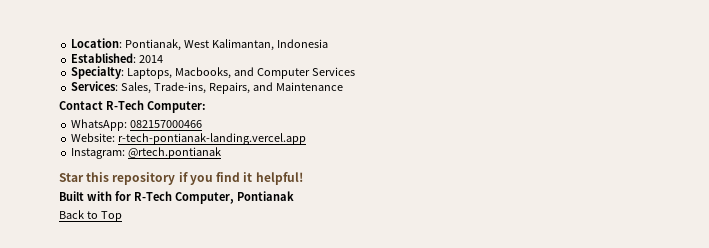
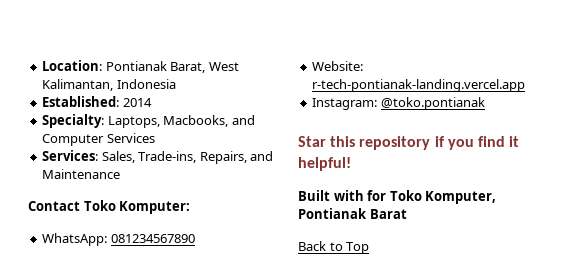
- Location: Pontianak, West Kalimantan, Indonesia
+ Location: Pontianak Barat, West Kalimantan, Indonesia
- Contact R-Tech Computer:
+ Contact Toko Komputer:
- WhatsApp: 082157000466
+ WhatsApp: 081234567890
- Instagram: @rtech.pontianak
+ Instagram: @toko.pontianak
- Built with for R-Tech Computer, Pontianak
+ Built with for Toko Komputer, Pontianak Barat

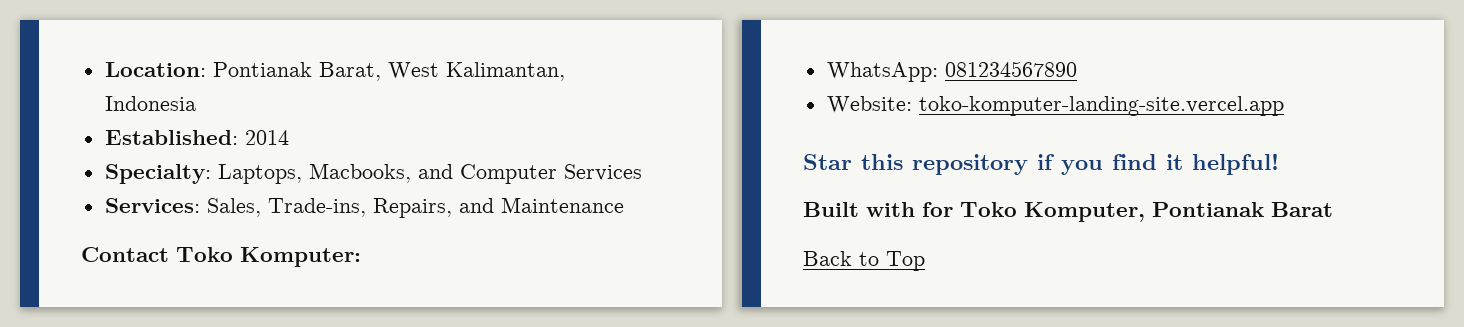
- Website: r-tech-pontianak-landing.vercel.app
- Instagram: @toko.pontianak
+ Website: toko-komputer-landing-site.vercel.app

